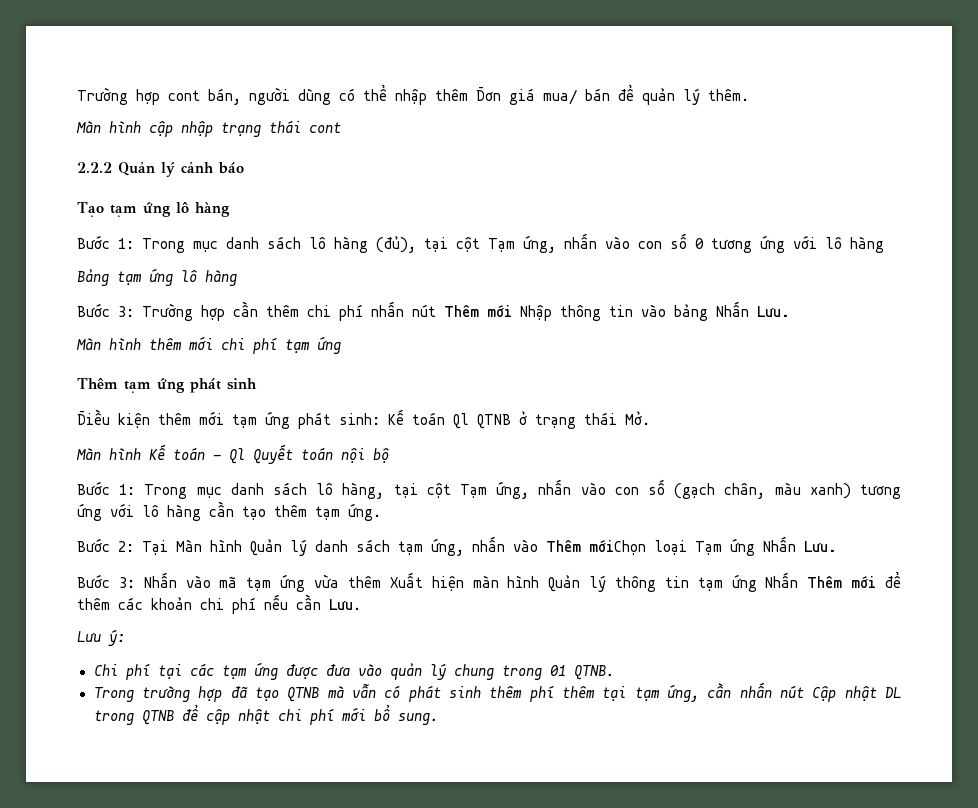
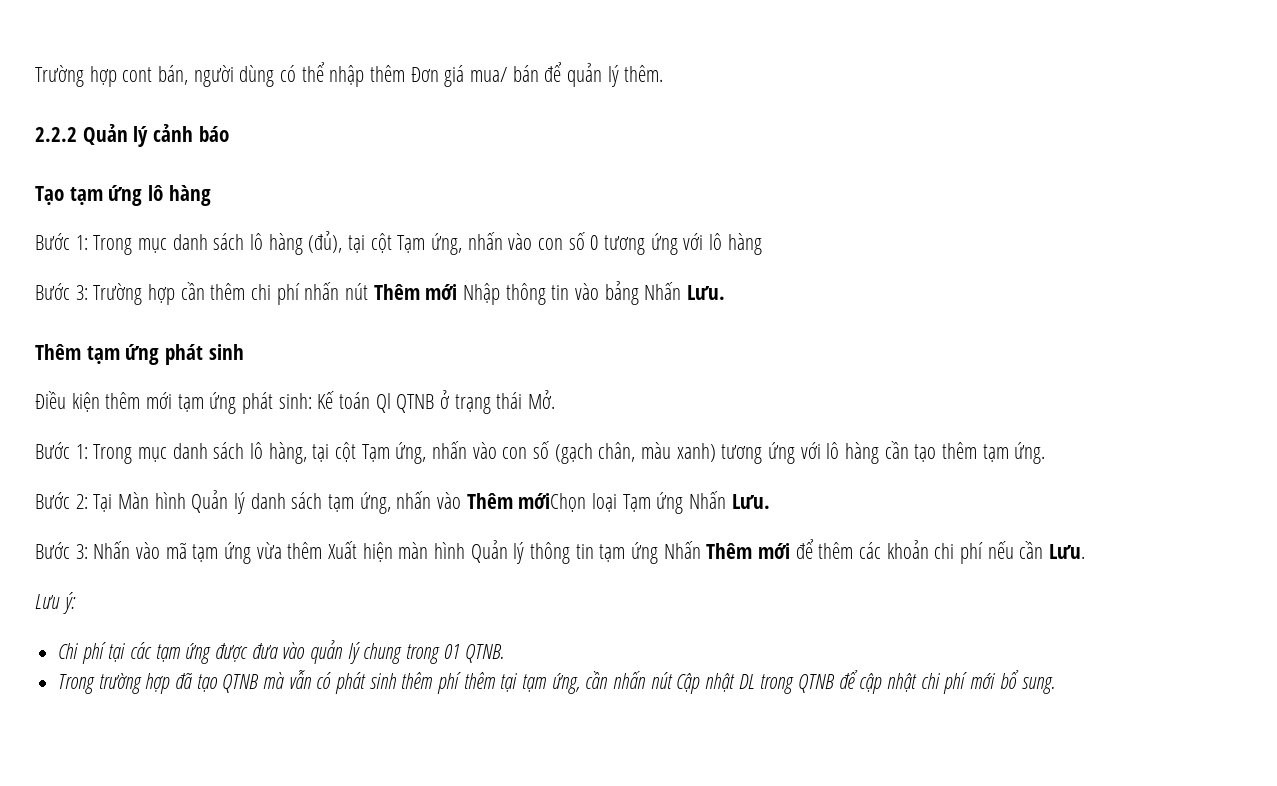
- Màn hình cập nhập trạng thái cont
- Bảng tạm ứng lô hàng
- Màn hình thêm mới chi phí tạm ứng
- Màn hình Kế toán - Ql Quyết toán nội bộ

